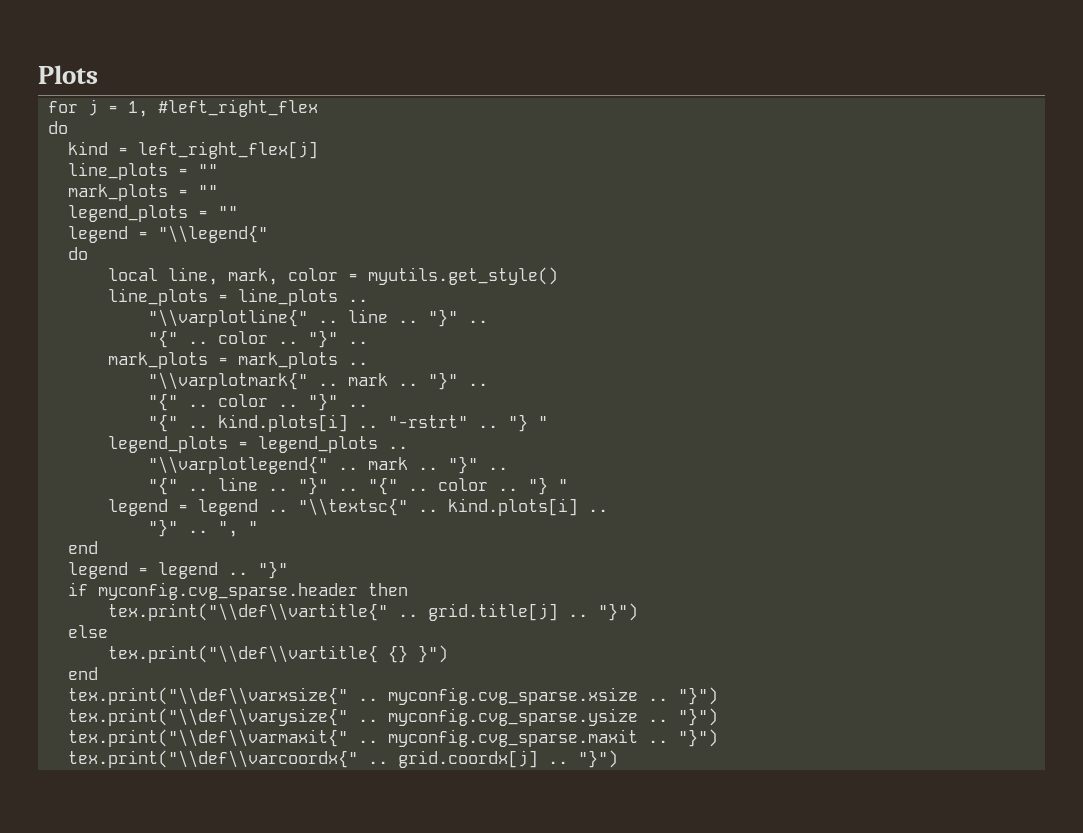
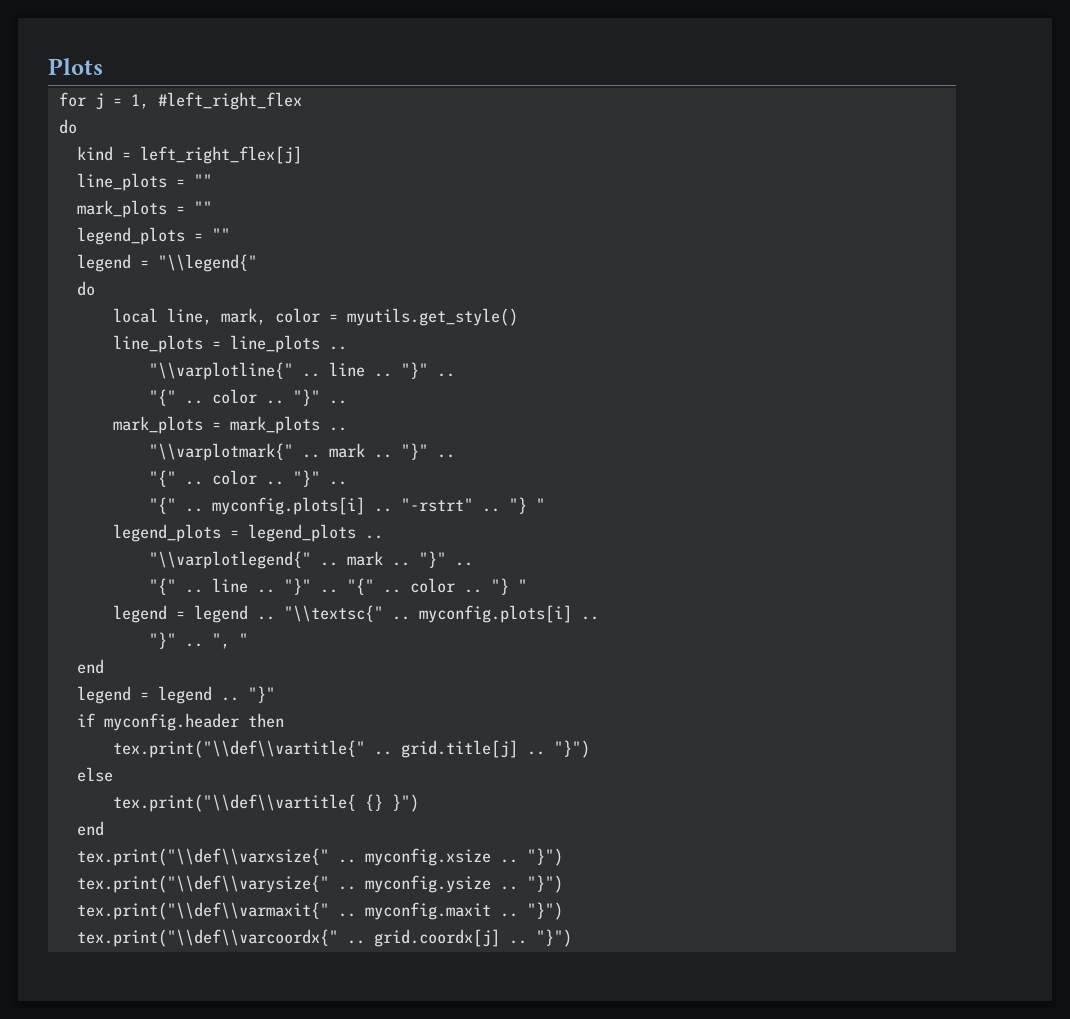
- "{" .. kind.plots[i] ..
+ "{" .. myconfig.plots[i] ..
- "\\textsc{" .. kind.plots[i] ..
+ "\\textsc{" .. myconfig.plots[i] ..
- if myconfig.cvg_sparse.header then
+ if myconfig.header then
- tex.print("\\def\\varxsize{" .. myconfig.cvg_sparse.xsize ..
+ tex.print("\\def\\varxsize{" .. myconfig.xsize ..
- tex.print("\\def\\varysize{" .. myconfig.cvg_sparse.ysize ..
+ tex.print("\\def\\varysize{" .. myconfig.ysize ..
- tex.print("\\def\\varmaxit{" .. myconfig.cvg_sparse.maxit ..
+ tex.print("\\def\\varmaxit{" .. myconfig.maxit ..

